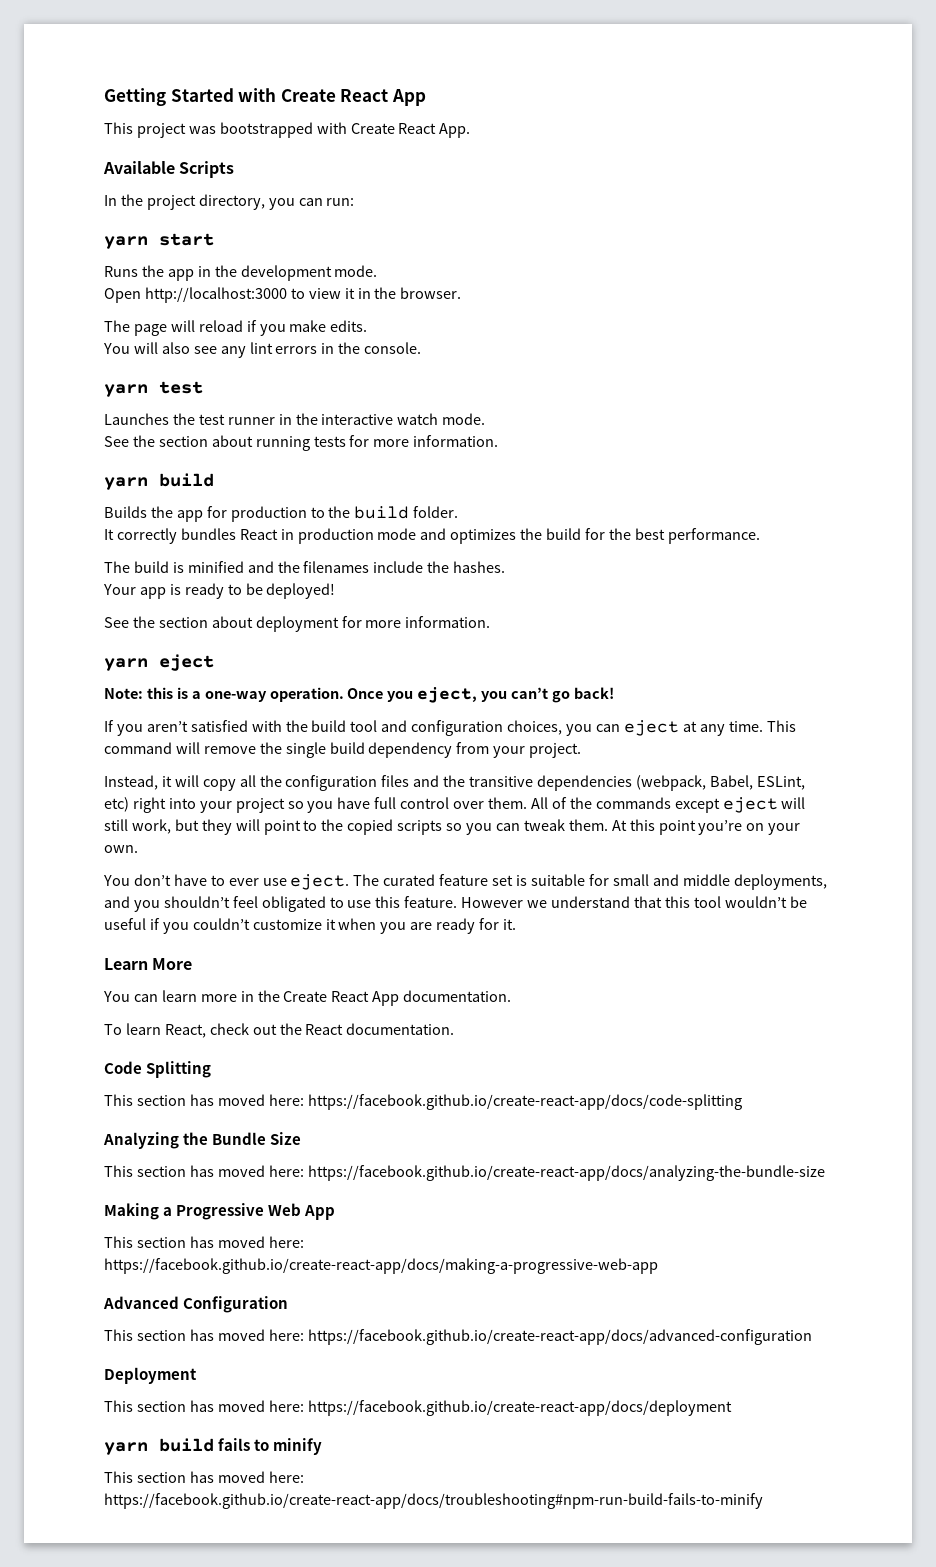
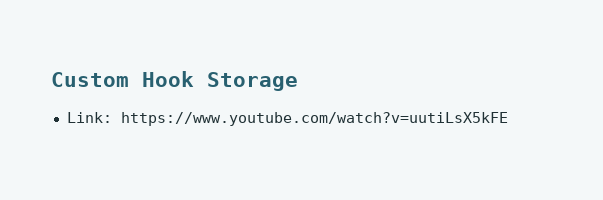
- Getting Started with Create React App
- This project was bootstrapped with Create React App.
- Available Scripts
- In the project directory, you can run:
- yarn start
- Runs the app in the development mode.
- Open http://localhost:3000 to view it in the browser.
- The page will reload if you make edits.
- You will also see any lint errors in the console.
- yarn test
- Launches the test runner in the interactive watch mode.
- See the section about running tests for more information.
- yarn build
- Builds the app for production to the build folder.
- It correctly bundles React in production mode and optimizes the build for the best performance.
- The build is minified and the filenames include the hashes.
- Your app is ready to be deployed!
- See the section about deployment for more information.
- yarn eject
- Note: this is a one-way operation. Once you eject, you can’t go back!
- If you aren’t satisfied with the build tool and configuration choices, you can eject at any time. This command will remove the single build dependency from your project.
- Instead, it will copy all the configuration files and the transitive dependencies (webpack, Babel, ESLint, etc) right into your project so you have full control over them. All of the commands except eject will still work, but they will point to the copied scripts so you can tweak them. At this point you’re on your own.
- You don’t have to ever use eject. The curated feature set is suitable for small and middle deployments, and you shouldn’t feel obligated to use this feature. However we understand that this tool wouldn’t be useful if you couldn’t customize it when you are ready for it.
- Learn More
- You can learn more in the Create React App documentation.
- To learn React, check out the React documentation.
- Code Splitting
- This section has moved here: https://facebook.github.io/create-react-app/docs/code-splitting
- Analyzing the Bundle Size
- This section has moved here: https://facebook.github.io/create-react-app/docs/analyzing-the-bundle-size
- Making a Progressive Web App
- This section has moved here: https://facebook.github.io/create-react-app/docs/making-a-progressive-web-app
- Advanced Configuration
- This section has moved here: https://facebook.github.io/create-react-app/docs/advanced-configuration
- Deployment
- This section has moved here: https://facebook.github.io/create-react-app/docs/deployment
- yarn build fails to minify
- This section has moved here: https://facebook.github.io/create-react-app/docs/troubleshooting#npm-run-build-fails-to-minify
+ Custom Hook Storage
+ Link: https://www.youtube.com/watch?v=uutiLsX5kFE

